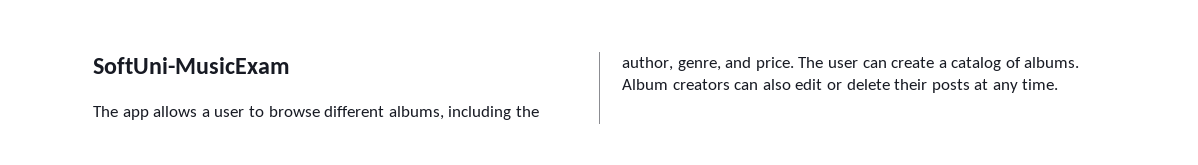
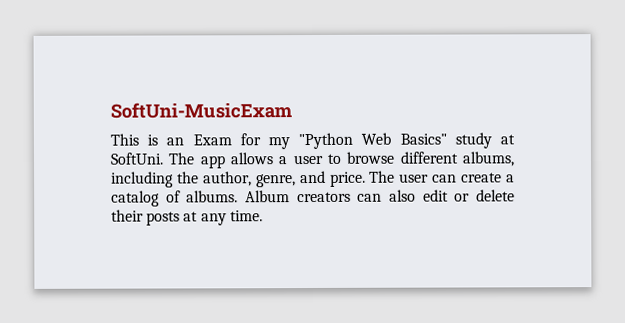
+ This is an Exam for my "Python Web Basics" study at SoftUni.

